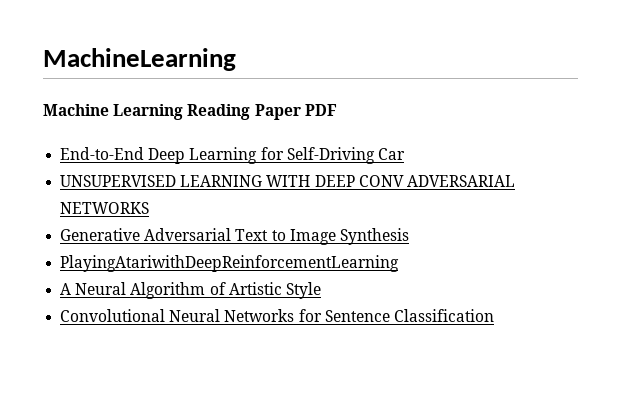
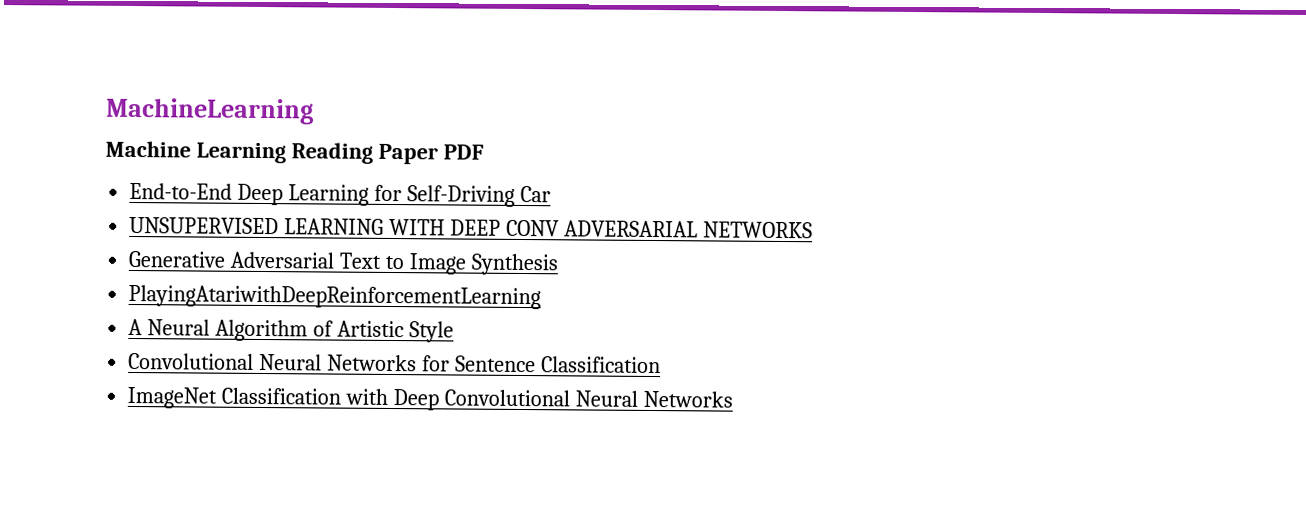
+ ImageNet Classification with Deep Convolutional Neural Networks

